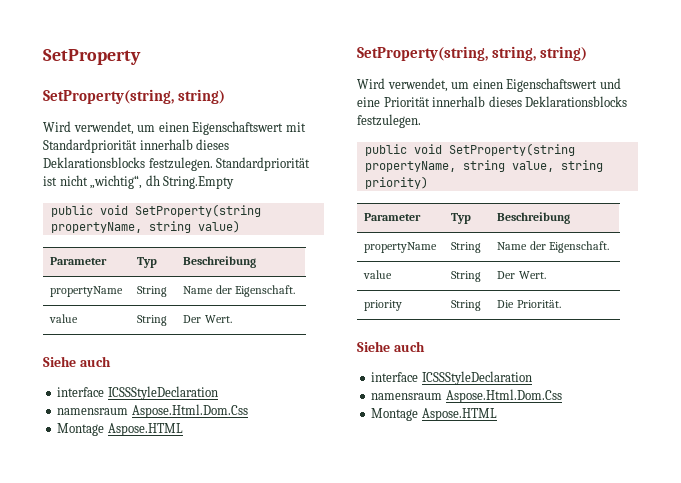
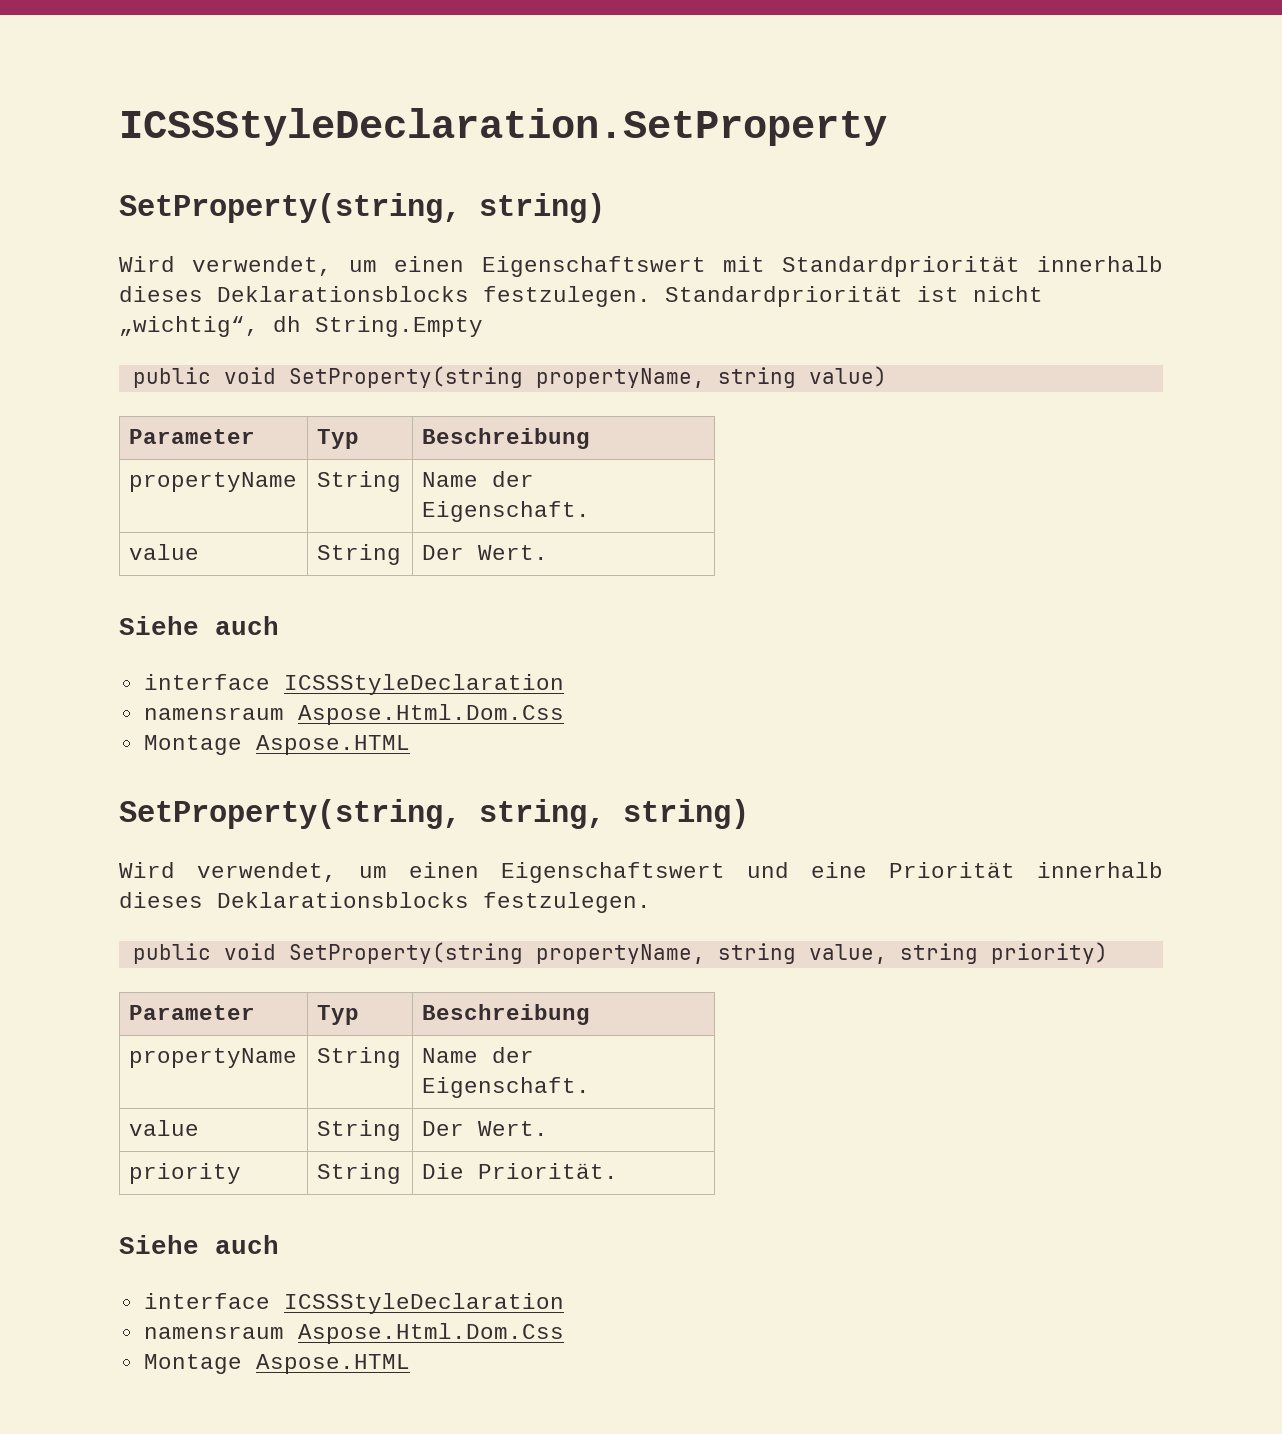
- SetProperty
+ ICSSStyleDeclaration.SetProperty

